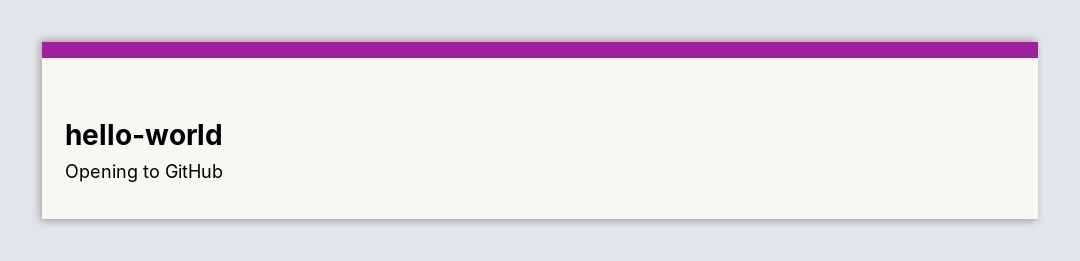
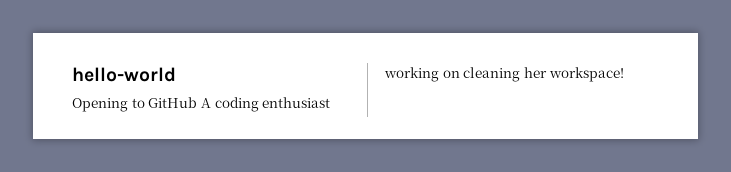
- Opening to GitHub
+ Opening to GitHub A coding enthusiast working on cleaning her workspace!

